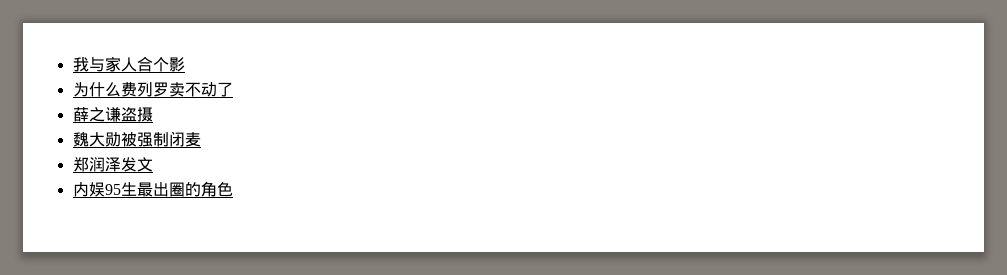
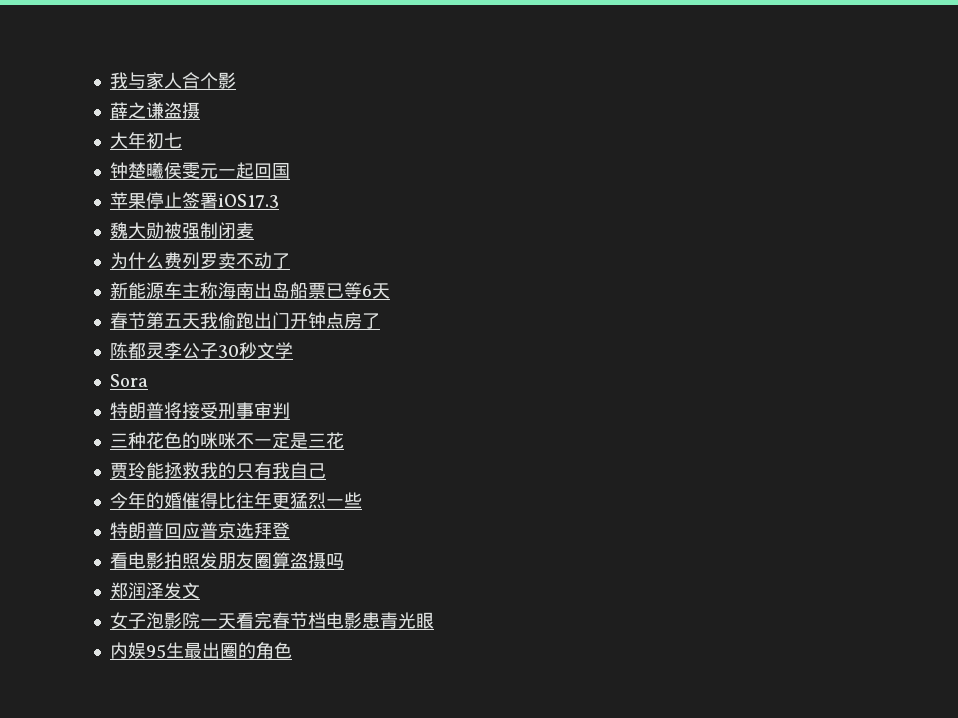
+ 薛之谦盗摄
+ 大年初七
+ 钟楚曦侯雯元一起回国
+ 苹果停止签署iOS17.3
+ 魏大勋被强制闭麦
- 薛之谦盗摄
- 魏大勋被强制闭麦
+ 新能源车主称海南出岛船票已等6天
+ 春节第五天我偷跑出门开钟点房了
+ 陈都灵李公子30秒文学
+ Sora
+ 特朗普将接受刑事审判
+ 三种花色的咪咪不一定是三花
+ 贾玲能拯救我的只有我自己
+ 今年的婚催得比往年更猛烈一些
+ 特朗普回应普京选拜登
+ 看电影拍照发朋友圈算盗摄吗
  郑润泽发文
+ 女子泡影院一天看完春节档电影患青光眼

